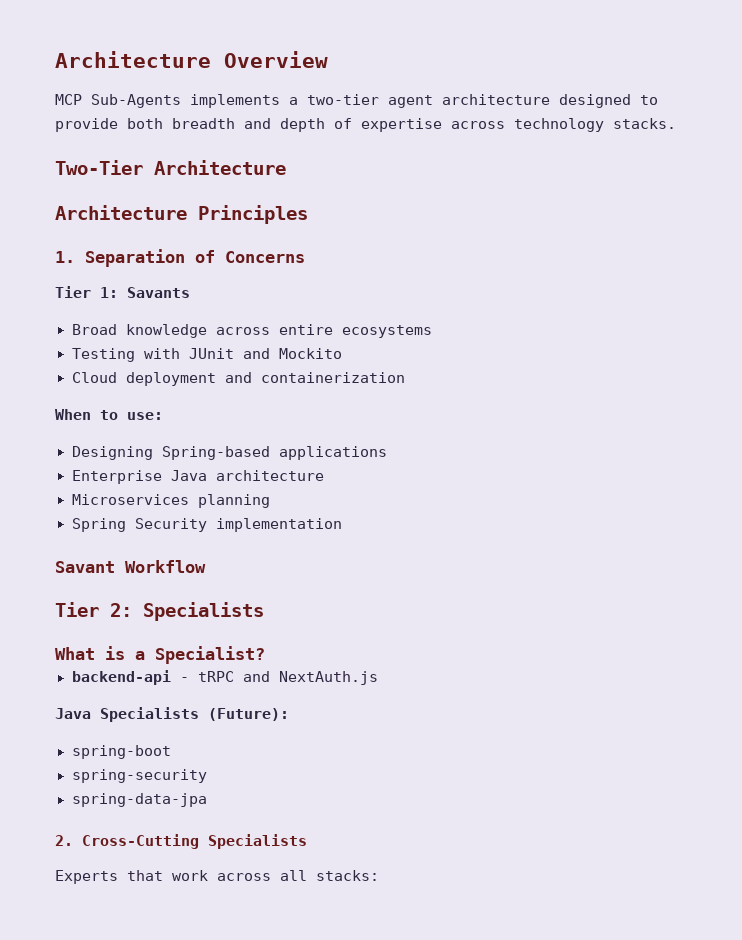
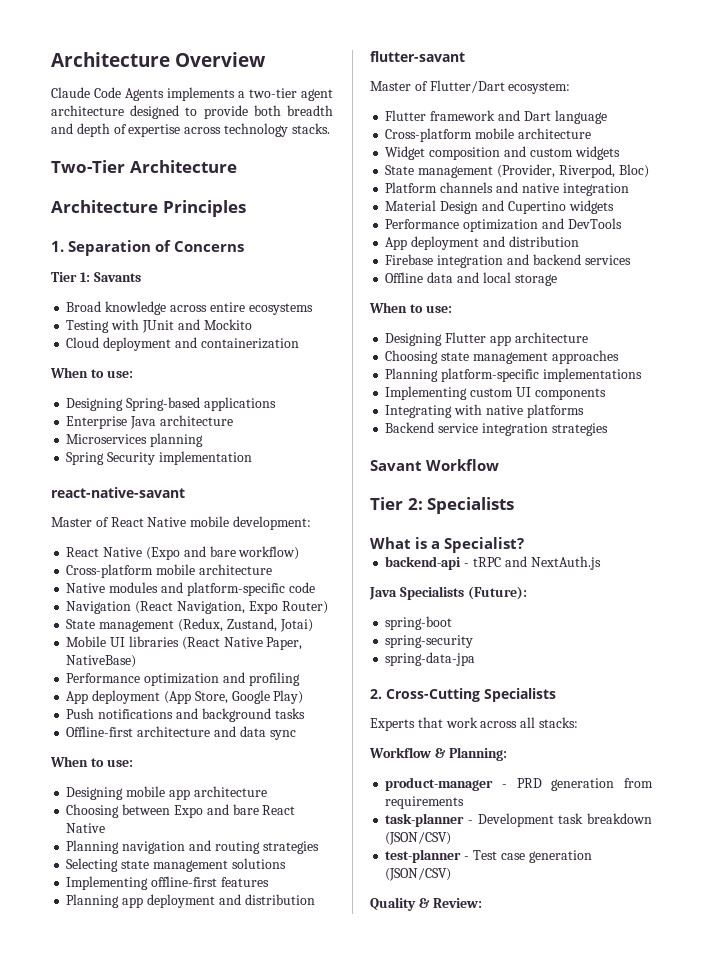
- MCP Sub-Agents implements a two-tier agent architecture designed to provide both breadth and depth of expertise across technology stacks.
+ Claude Code Agents implements a two-tier agent architecture designed to provide both breadth and depth of expertise across technology stacks.
+ react-native-savant
+ Master of React Native mobile development:
+ React Native (Expo and bare workflow)
+ Cross-platform mobile architecture
+ Native modules and platform-specific code
+ Navigation (React Navigation, Expo Router)
+ State management (Redux, Zustand, Jotai)
+ Mobile UI libraries (React Native Paper, NativeBase)
+ Performance optimization and profiling
+ App deployment (App Store, Google Play)
+ Push notifications and background tasks
+ Offline-first architecture and data sync
+ When to use:
+ Designing mobile app architecture
+ Choosing between Expo and bare React Native
+ Planning navigation and routing strategies
+ Selecting state management solutions
+ Implementing offline-first features
+ Planning app deployment and distribution
+ flutter-savant
+ Master of Flutter/Dart ecosystem:
+ Flutter framework and Dart language
+ Cross-platform mobile architecture
+ Widget composition and custom widgets
+ State management (Provider, Riverpod, Bloc)
+ Platform channels and native integration
+ Material Design and Cupertino widgets
+ Performance optimization and DevTools
+ App deployment and distribution
+ Firebase integration and backend services
+ Offline data and local storage
+ When to use:
+ Designing Flutter app architecture
+ Choosing state management approaches
+ Planning platform-specific implementations
+ Implementing custom UI components
+ Integrating with native platforms
+ Backend service integration strategies
+ Workflow & Planning:
+ product-manager - PRD generation from requirements
+ task-planner - Development task breakdown (JSON/CSV)
+ test-planner - Test case generation (JSON/CSV)
+ Quality & Review:

